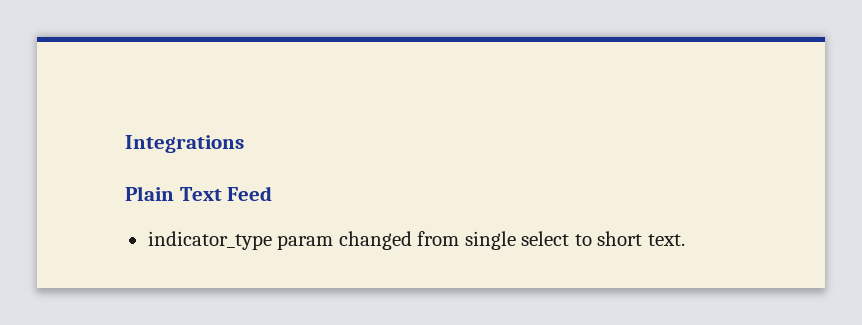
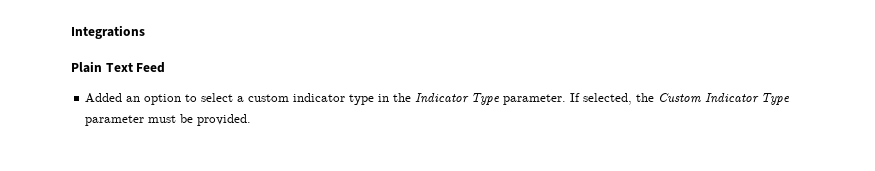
- indicator_type param changed from single select to short text.
+ Added an option to select a custom indicator type in the Indicator Type parameter. If selected, the Custom Indicator Type parameter must be provided.

